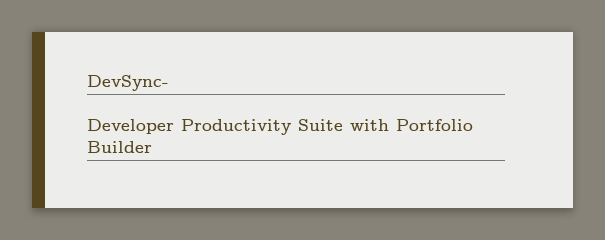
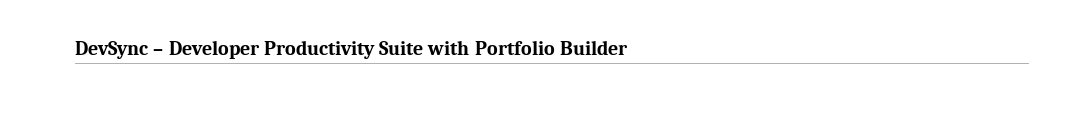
- DevSync-
- Developer Productivity Suite with Portfolio Builder
+ DevSync – Developer Productivity Suite with Portfolio Builder

